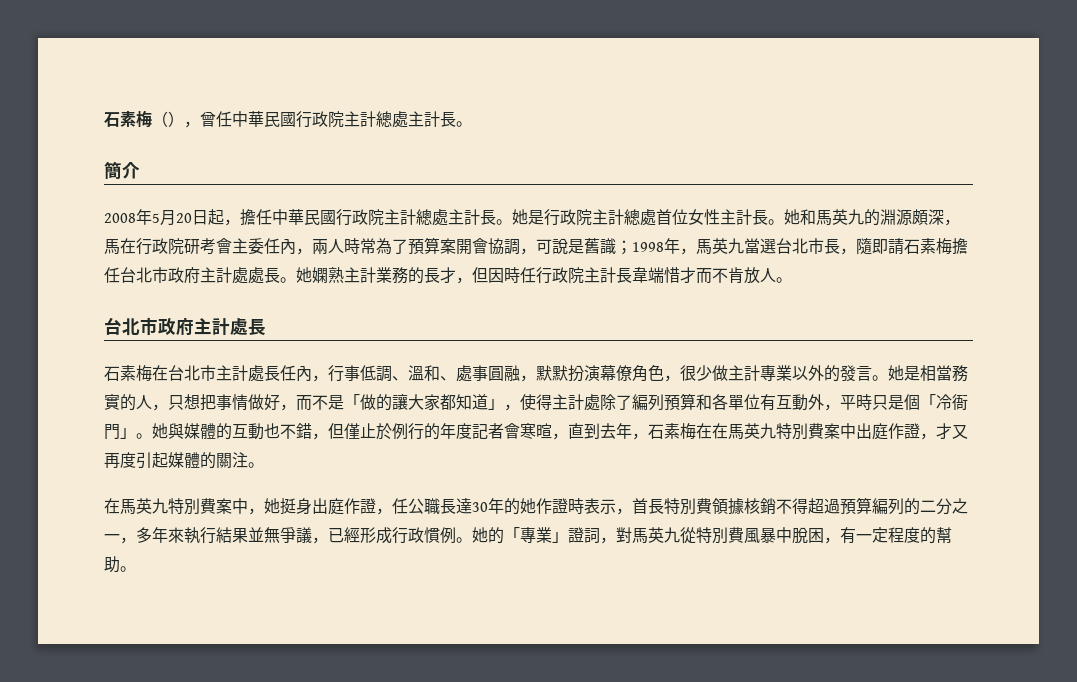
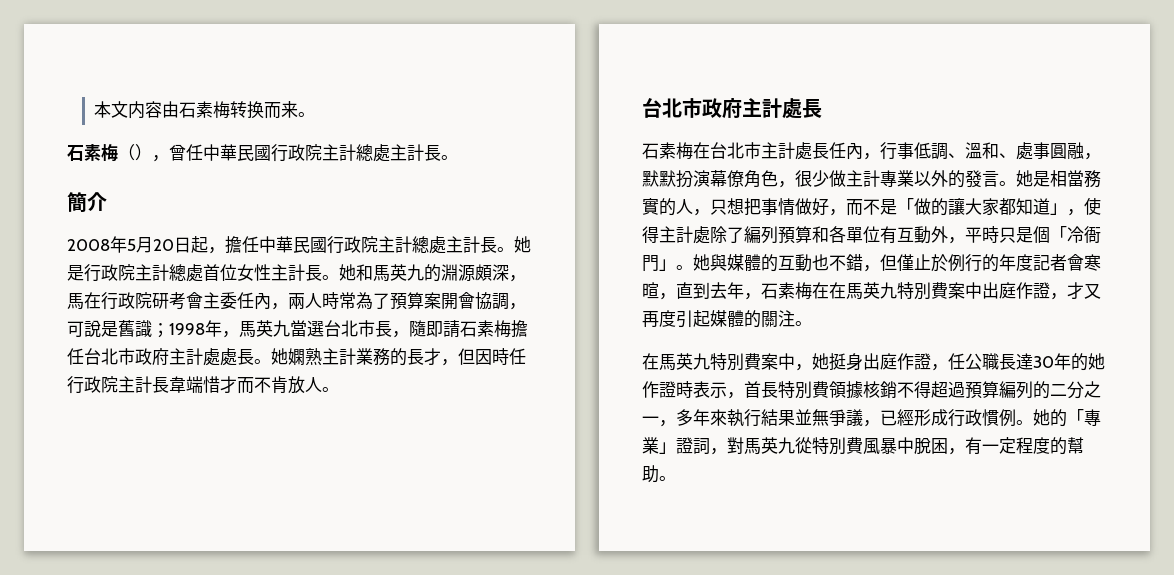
+ 本文内容由石素梅转换而来。

